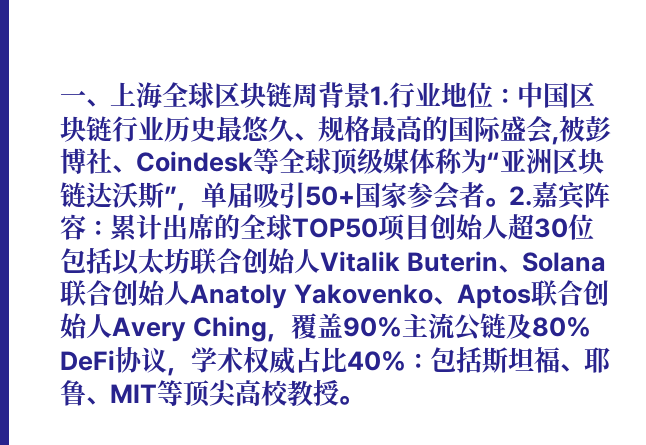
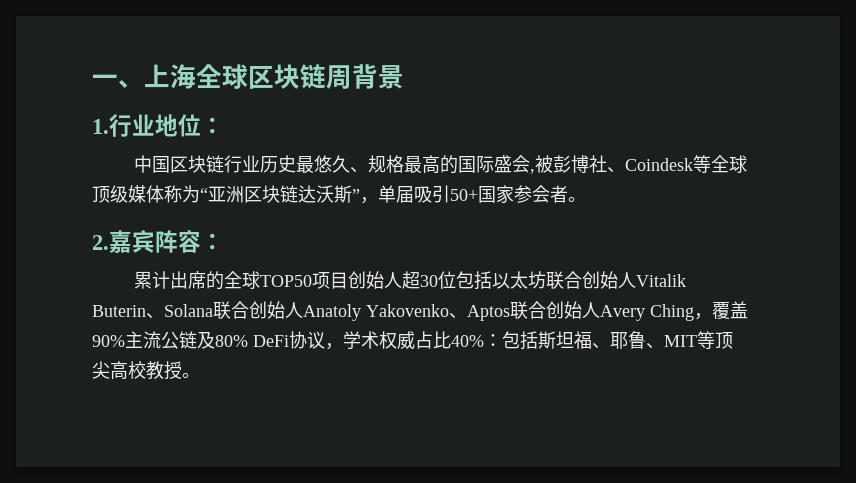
- 一、上海全球区块链周背景1.行业地位：中国区块链行业历史最悠久、规格最高的国际盛会,被彭博社、Coindesk等全球顶级媒体称为“亚洲区块链达沃斯”，单届吸引50+国家参会者。2.嘉宾阵容：累计出席的全球TOP50项目创始人超30位包括以太坊联合创始人Vitalik Buterin、Solana联合创始人Anatoly Yakovenko、Aptos联合创始人Avery Ching，覆盖90%主流公链及80% DeFi协议，学术权威占比40%：
+ 一、上海全球区块链周背景
+ 1.行业地位：
+ 中国区块链行业历史最悠久、规格最高的国际盛会,被彭博社、Coindesk等全球顶级媒体称为“亚洲区块链达沃斯”，单届吸引50+国家参会者。
+ 2.嘉宾阵容：
+ 累计出席的全球TOP50项目创始人超30位包括以太坊联合创始人Vitalik Buterin、Solana联合创始人Anatoly Yakovenko、Aptos联合创始人Avery Ching，覆盖90%主流公链及80% DeFi协议，学术权威占比40%：

